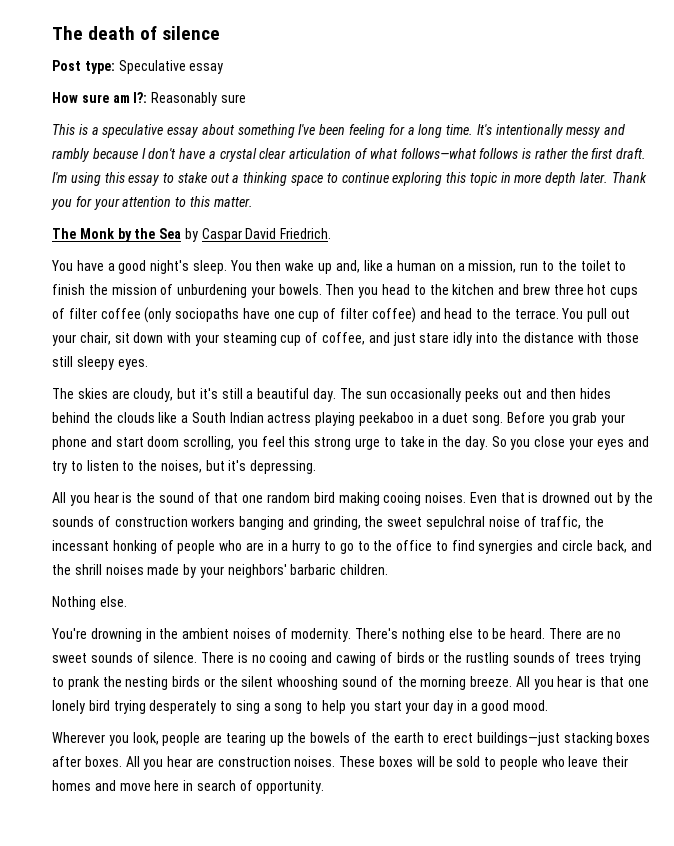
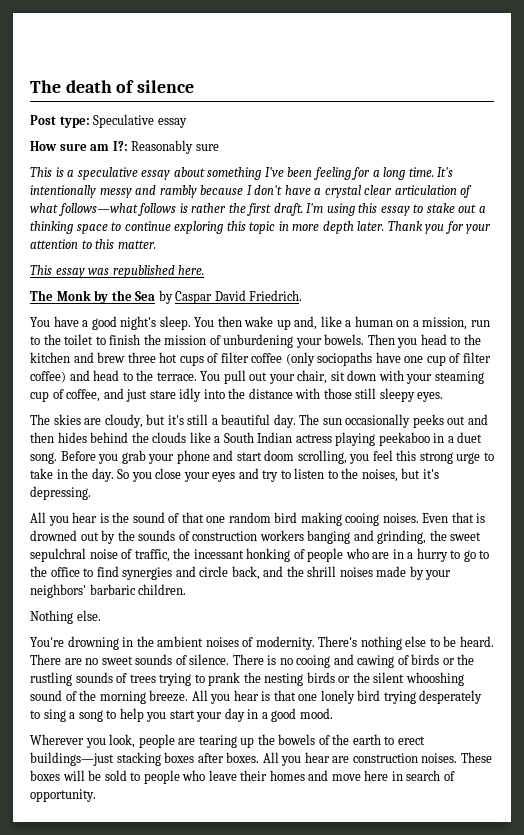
+ This essay was republished here.

